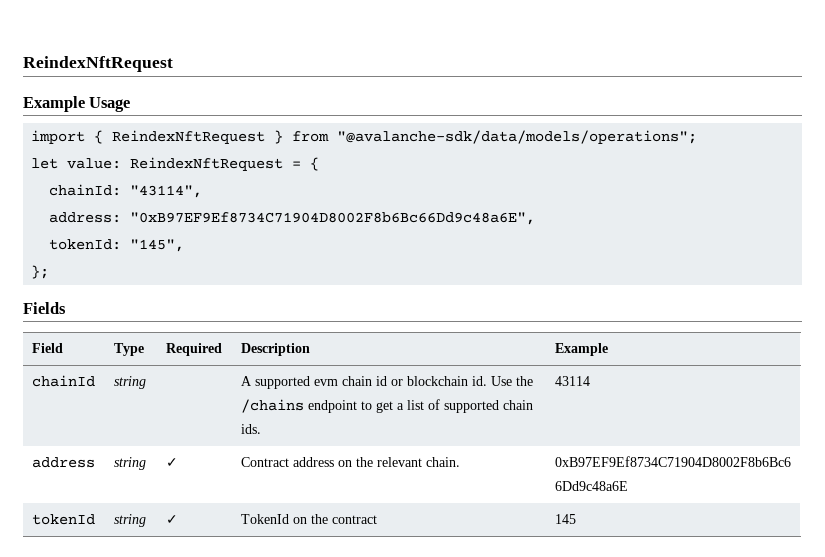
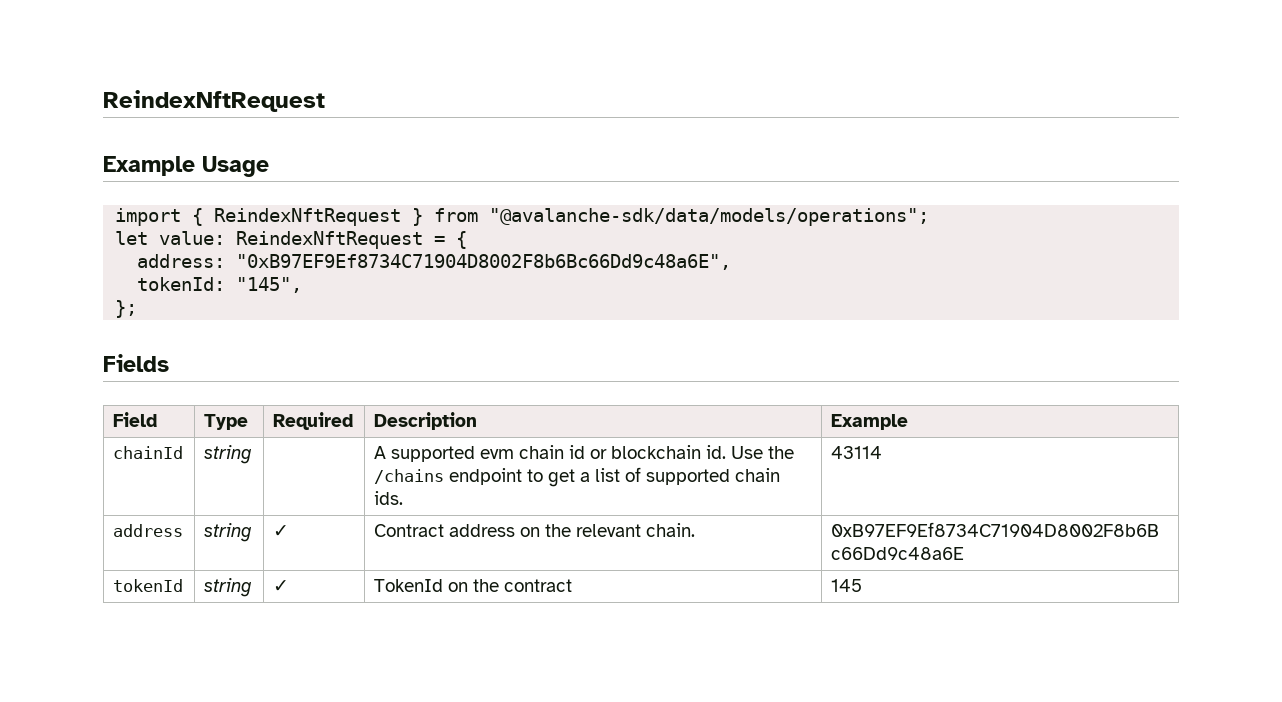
- chainId: "43114",

